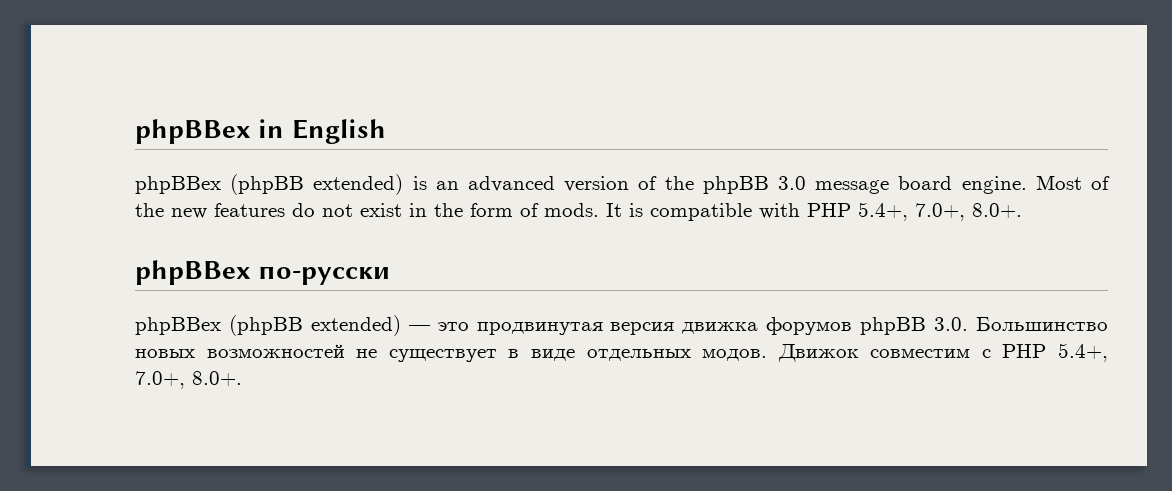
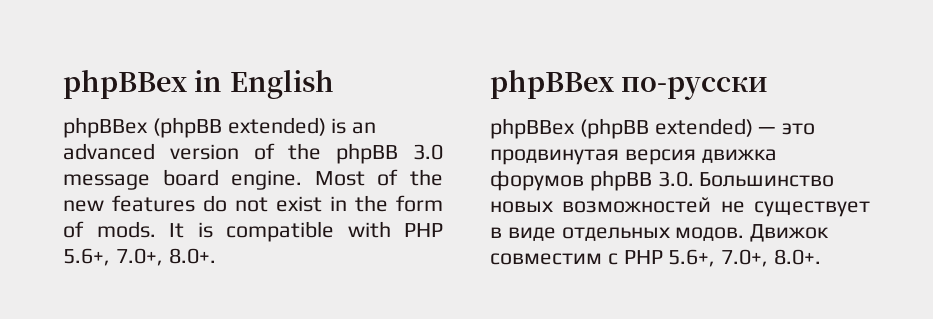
- It is compatible with PHP 5.4+, 7.0+, 8.0+.
+ It is compatible with PHP 5.6+, 7.0+, 8.0+.
- Движок совместим с PHP 5.4+, 7.0+, 8.0+.
+ Движок совместим с PHP 5.6+, 7.0+, 8.0+.

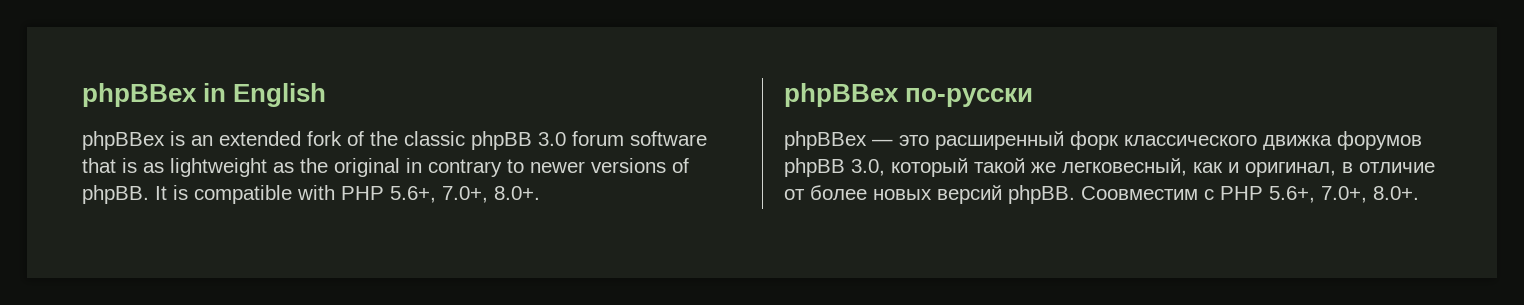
- phpBBex (phpBB extended) is an advanced version of the phpBB 3.0 message board engine. Most of the new features do not exist in the form of mods.
+ phpBBex is an extended fork of the classic phpBB 3.0 forum software that is as lightweight as the original in contrary to newer versions of phpBB.
- phpBBex (phpBB extended) — это продвинутая версия движка форумов phpBB 3.0. Большинство новых возможностей не существует в виде отдельных модов. Движок совместим с PHP 5.6+, 7.0+, 8.0+.
+ phpBBex — это расширенный форк классического движка форумов phpBB 3.0, который такой же легковесный, как и оригинал, в отличие от более новых версий phpBB. Соовместим с PHP 5.6+, 7.0+, 8.0+.

